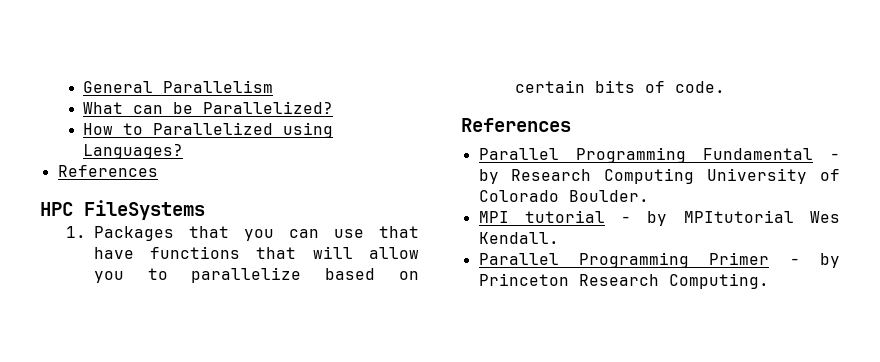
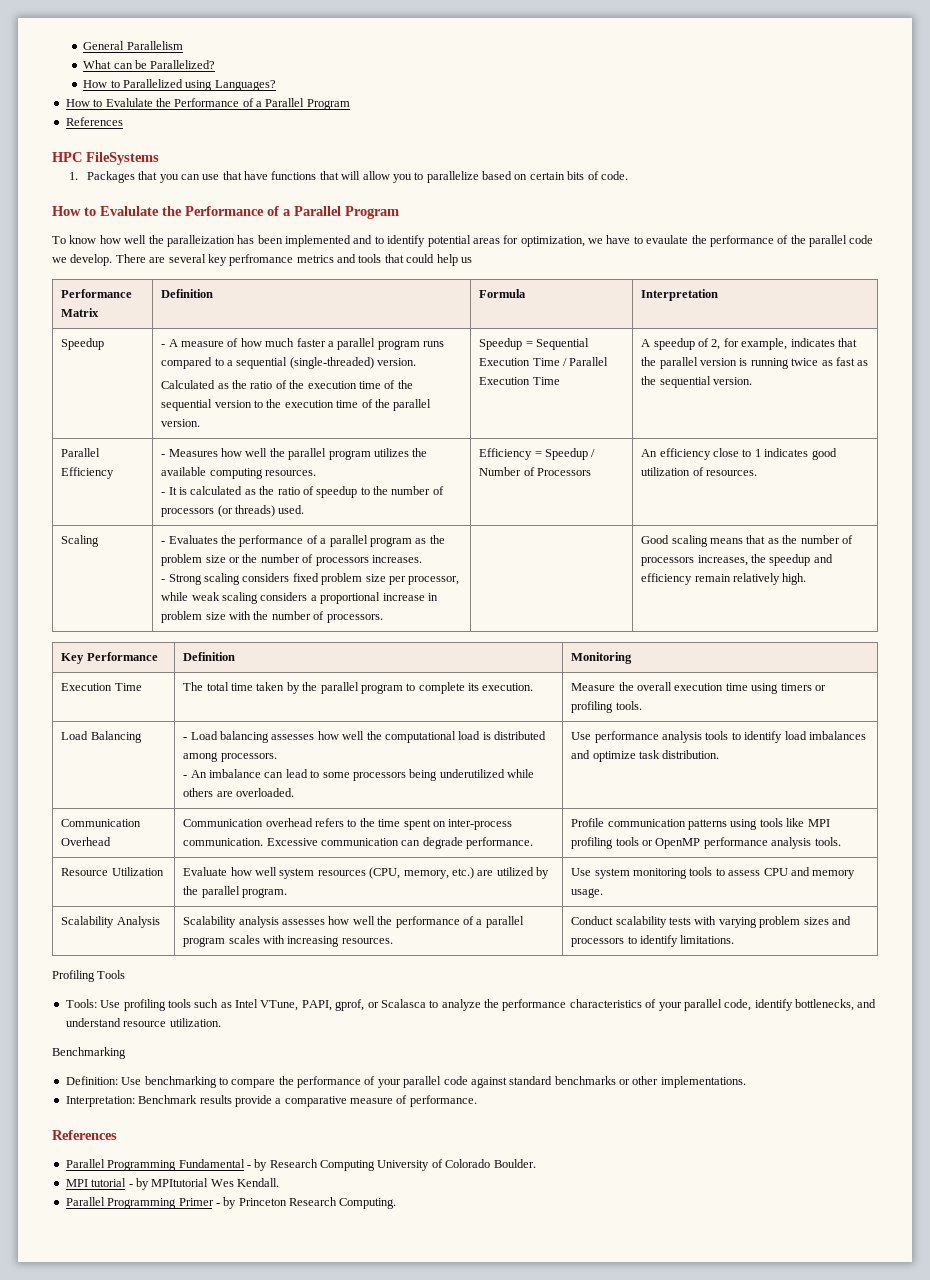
  How to Parallelized using Languages?
+ How to Evalulate the Performance of a Parallel Program
  1. Packages that you can use that have functions that will allow you to parallelize based on certain bits of code.
+ How to Evalulate the Performance of a Parallel Program
+ To know how well the paralleization has been implemented and to identify potential areas for optimization, we have to evaulate the performance of the parallel code we develop. There are several key perfromance metrics and tools that could help us
+ Performance Matrix | Definition | Formula | Interpretation
+ Speedup | - A measure of how much faster a parallel program runs compared to a sequential (single-threaded) version.
+ Calculated as the ratio of the execution time of the sequential version to the execution time of the parallel version. | Speedup = Sequential Execution Time / Parallel Execution Time | A speedup of 2, for example, indicates that the parallel version is running twice as fast as the sequential version.
+ Parallel Efficiency | - Measures how well the parallel program utilizes the available computing resources.
+ - It is calculated as the ratio of speedup to the number of processors (or threads) used. | Efficiency = Speedup / Number of Processors | An efficiency close to 1 indicates good utilization of resources.
+ Scaling | - Evaluates the performance of a parallel program as the problem size or the number of processors increases.
+ - Strong scaling considers fixed problem size per processor, while weak scaling considers a proportional increase in problem size with the number of processors. | | Good scaling means that as the number of processors increases, the speedup and efficiency remain relatively high.
+ Key Performance | Definition | Monitoring
+ Execution Time | The total time taken by the parallel program to complete its execution. | Measure the overall execution time using timers or profiling tools.
+ Load Balancing | - Load balancing assesses how well the computational load is distributed among processors.
+ - An imbalance can lead to some processors being underutilized while others are overloaded. | Use performance analysis tools to identify load imbalances and optimize task distribution.
+ Communication Overhead | Communication overhead refers to the time spent on inter-process communication. Excessive communication can degrade performance. | Profile communication patterns using tools like MPI profiling tools or OpenMP performance analysis tools.
+ Resource Utilization | Evaluate how well system resources (CPU, memory, etc.) are utilized by the parallel program. | Use system monitoring tools to assess CPU and memory usage.
+ Scalability Analysis | Scalability analysis assesses how well the performance of a parallel program scales with increasing resources. | Conduct scalability tests with varying problem sizes and processors to identify limitations.
+ Profiling Tools
+ Tools: Use profiling tools such as Intel VTune, PAPI, gprof, or Scalasca to analyze the performance characteristics of your parallel code, identify bottlenecks, and understand resource utilization.
+ Benchmarking
+ Definition: Use benchmarking to compare the performance of your parallel code against standard benchmarks or other implementations.
+ Interpretation: Benchmark results provide a comparative measure of performance.

